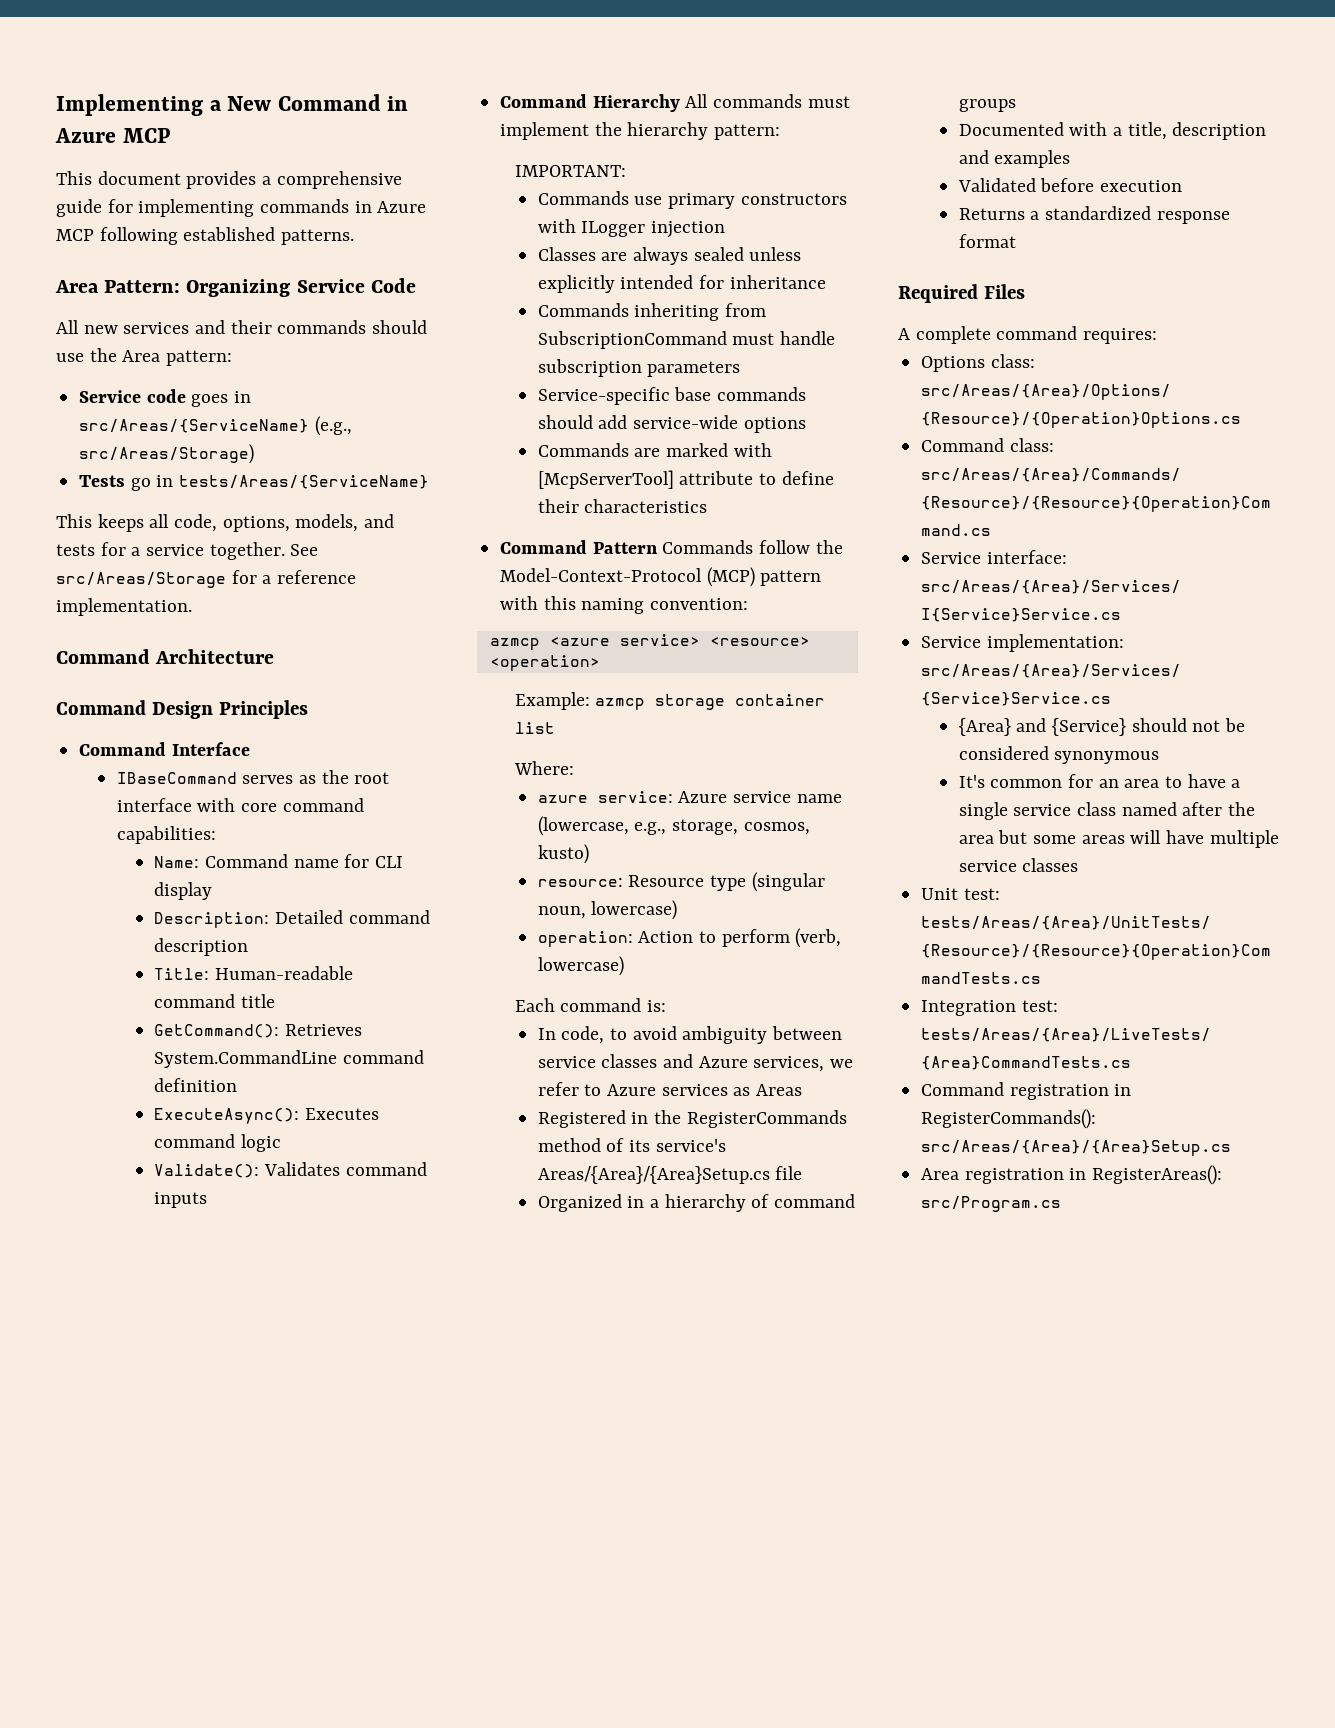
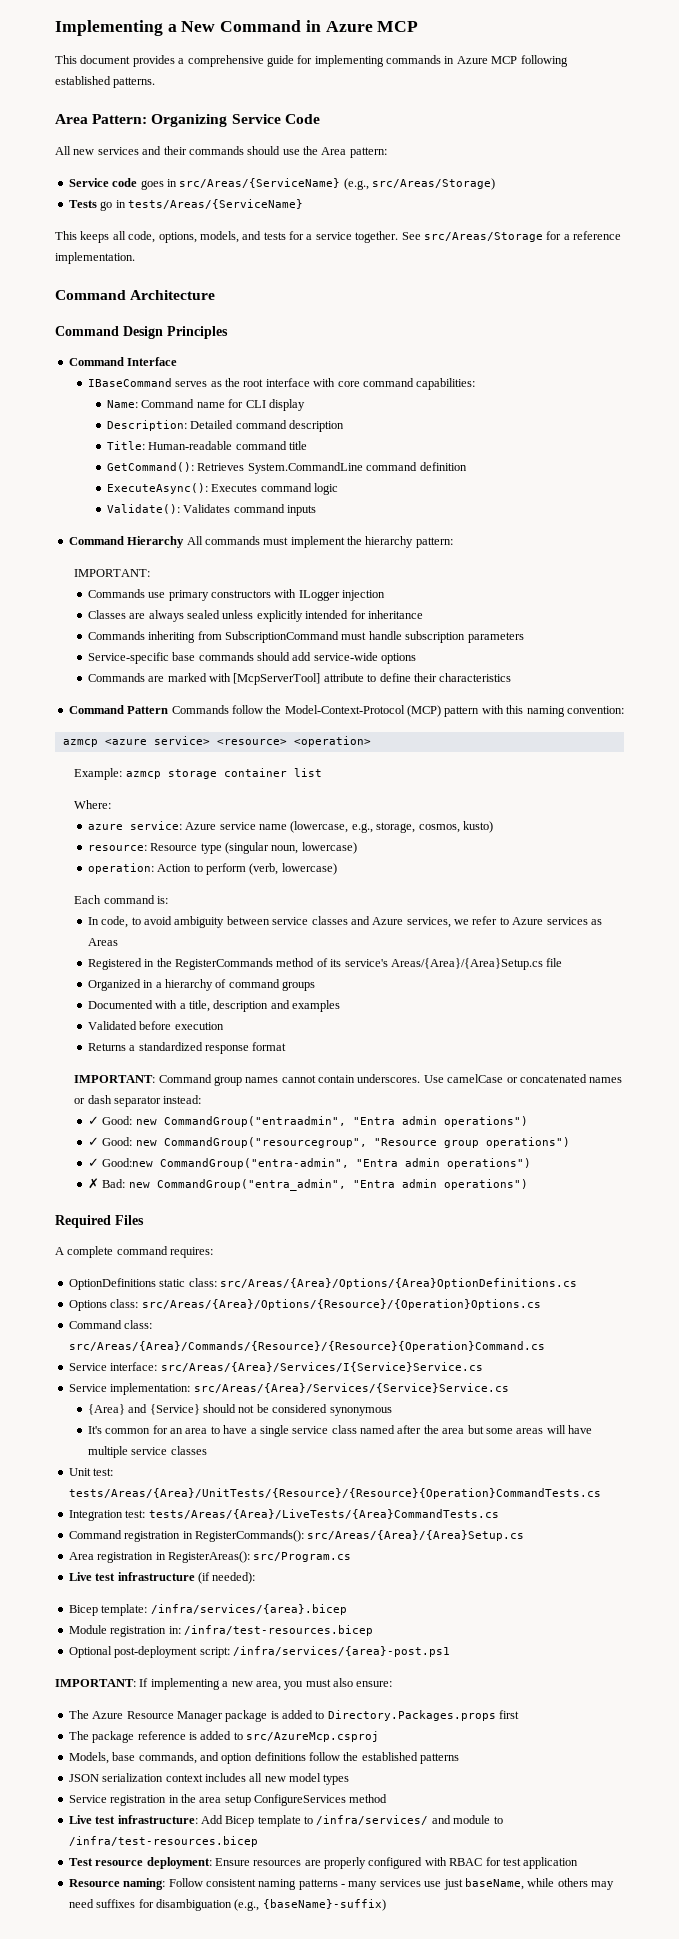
+ IMPORTANT: Command group names cannot contain underscores. Use camelCase or concatenated names or dash separator instead:
+ ✓ Good: new CommandGroup("entraadmin", "Entra admin operations")
+ ✓ Good: new CommandGroup("resourcegroup", "Resource group operations")
+ ✓ Good:new CommandGroup("entra-admin", "Entra admin operations")
+ ✗ Bad: new CommandGroup("entra_admin", "Entra admin operations")
+ OptionDefinitions static class: src/Areas/{Area}/Options/{Area}OptionDefinitions.cs
+ Live test infrastructure (if needed):
+ Bicep template: /infra/services/{area}.bicep
+ Module registration in: /infra/test-resources.bicep
+ Optional post-deployment script: /infra/services/{area}-post.ps1
+ IMPORTANT: If implementing a new area, you must also ensure:
+ The Azure Resource Manager package is added to Directory.Packages.props first
+ The package reference is added to src/AzureMcp.csproj
+ Models, base commands, and option definitions follow the established patterns
+ JSON serialization context includes all new model types
+ Service registration in the area setup ConfigureServices method
+ Live test infrastructure: Add Bicep template to /infra/services/ and module to /infra/test-resources.bicep
+ Test resource deployment: Ensure resources are properly configured with RBAC for test application
+ Resource naming: Follow consistent naming patterns - many services use just baseName, while others may need suffixes for disambiguation (e.g., {baseName}-suffix)

